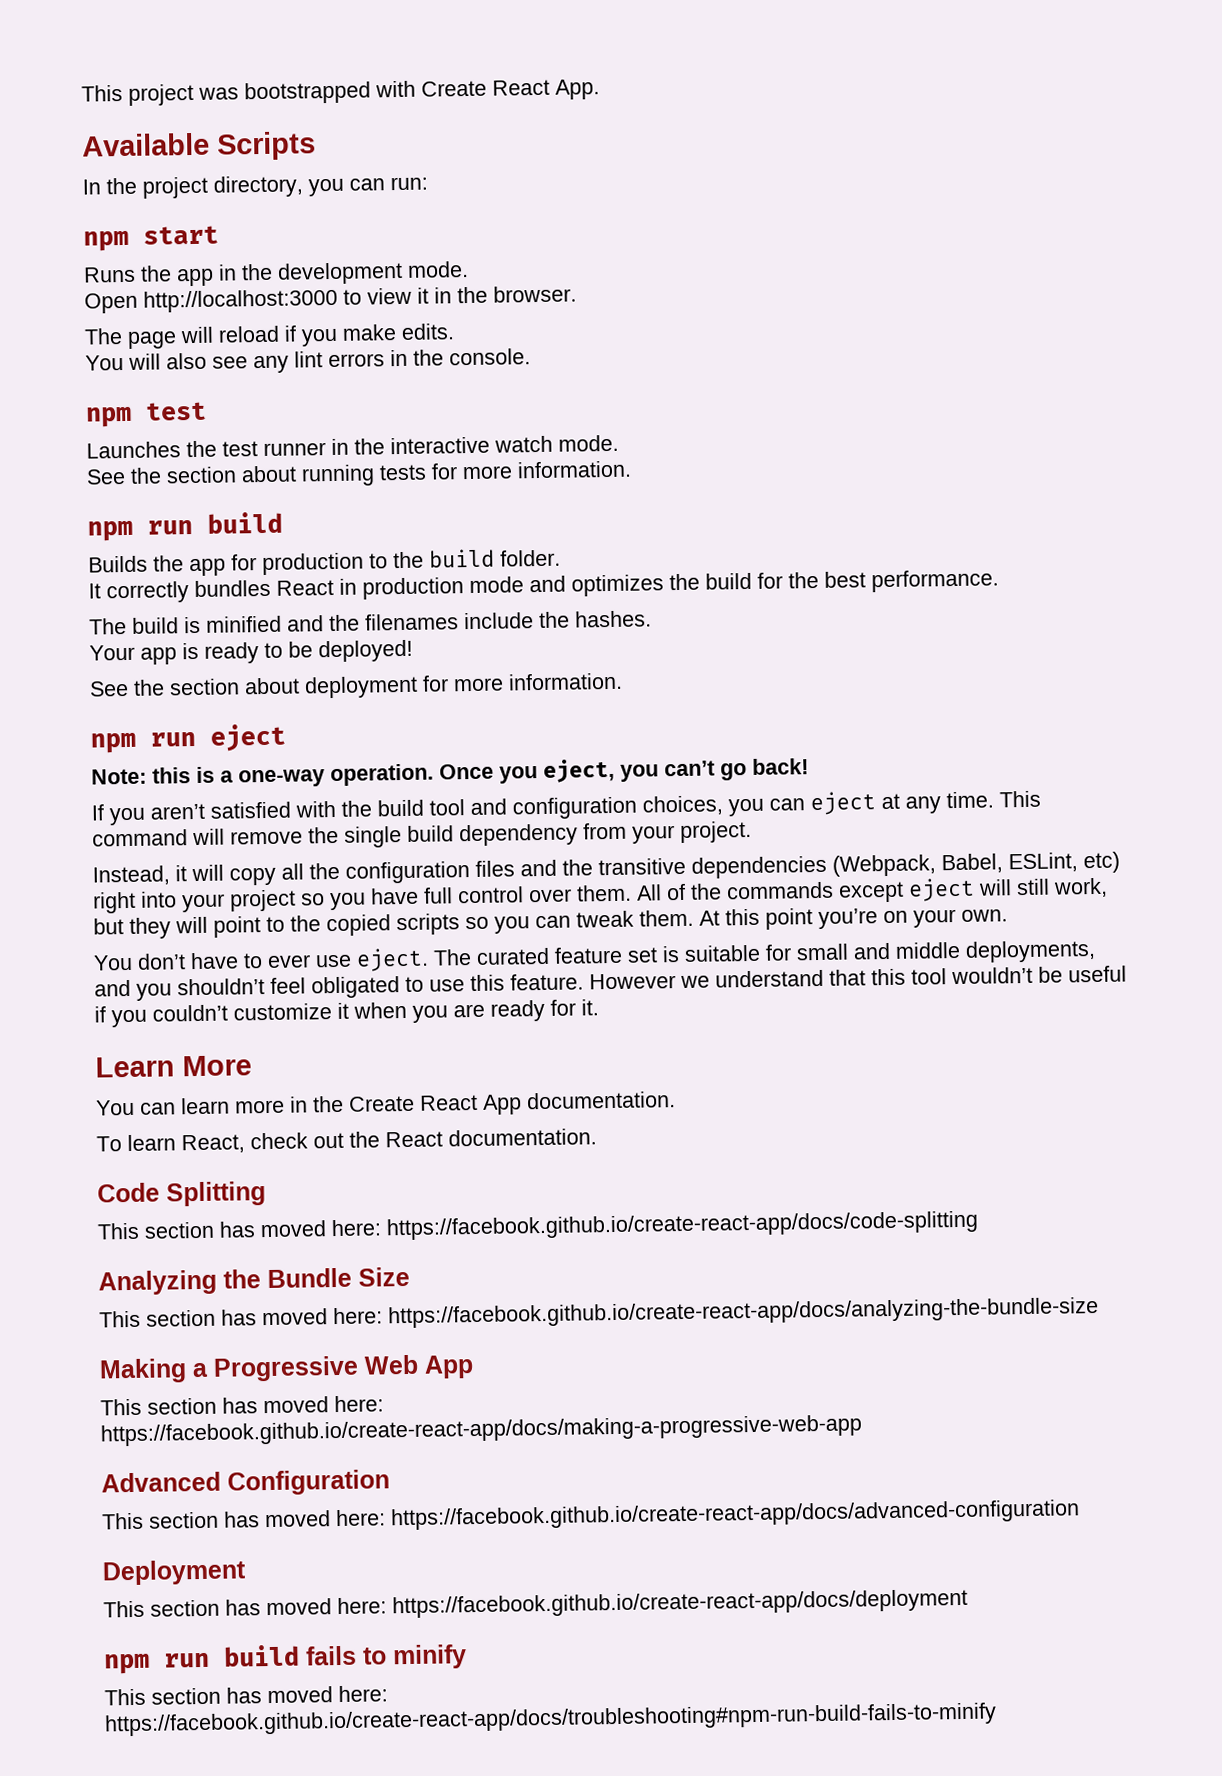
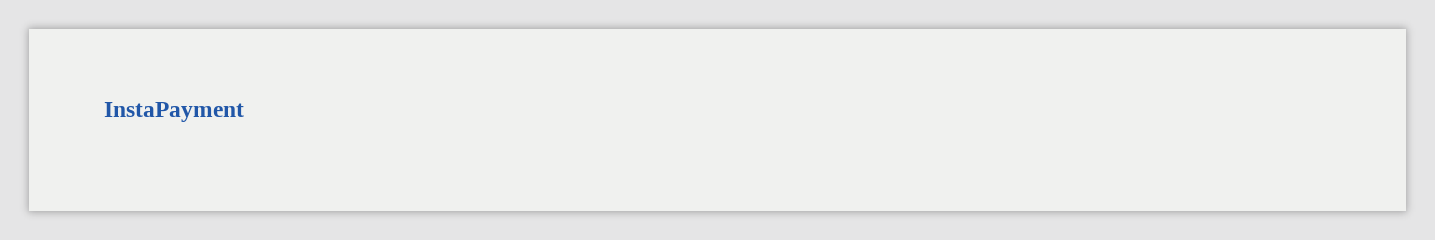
- This project was bootstrapped with Create React App.
- Available Scripts
- In the project directory, you can run:
- npm start
- Runs the app in the development mode.
- Open http://localhost:3000 to view it in the browser.
- The page will reload if you make edits.
- You will also see any lint errors in the console.
- npm test
- Launches the test runner in the interactive watch mode.
- See the section about running tests for more information.
- npm run build
- Builds the app for production to the build folder.
- It correctly bundles React in production mode and optimizes the build for the best performance.
- The build is minified and the filenames include the hashes.
- Your app is ready to be deployed!
- See the section about deployment for more information.
- npm run eject
- Note: this is a one-way operation. Once you eject, you can’t go back!
- If you aren’t satisfied with the build tool and configuration choices, you can eject at any time. This command will remove the single build dependency from your project.
- Instead, it will copy all the configuration files and the transitive dependencies (Webpack, Babel, ESLint, etc) right into your project so you have full control over them. All of the commands except eject will still work, but they will point to the copied scripts so you can tweak them. At this point you’re on your own.
- You don’t have to ever use eject. The curated feature set is suitable for small and middle deployments, and you shouldn’t feel obligated to use this feature. However we understand that this tool wouldn’t be useful if you couldn’t customize it when you are ready for it.
- Learn More
- You can learn more in the Create React App documentation.
- To learn React, check out the React documentation.
- Code Splitting
- This section has moved here: https://facebook.github.io/create-react-app/docs/code-splitting
- Analyzing the Bundle Size
- This section has moved here: https://facebook.github.io/create-react-app/docs/analyzing-the-bundle-size
- Making a Progressive Web App
- This section has moved here: https://facebook.github.io/create-react-app/docs/making-a-progressive-web-app
- Advanced Configuration
- This section has moved here: https://facebook.github.io/create-react-app/docs/advanced-configuration
- Deployment
- This section has moved here: https://facebook.github.io/create-react-app/docs/deployment
- npm run build fails to minify
- This section has moved here: https://facebook.github.io/create-react-app/docs/troubleshooting#npm-run-build-fails-to-minify
+ InstaPayment

